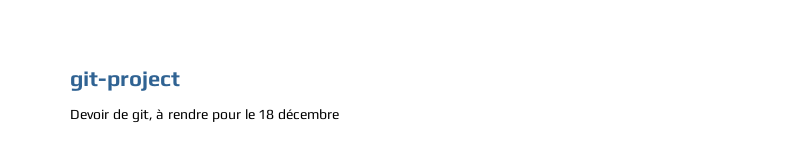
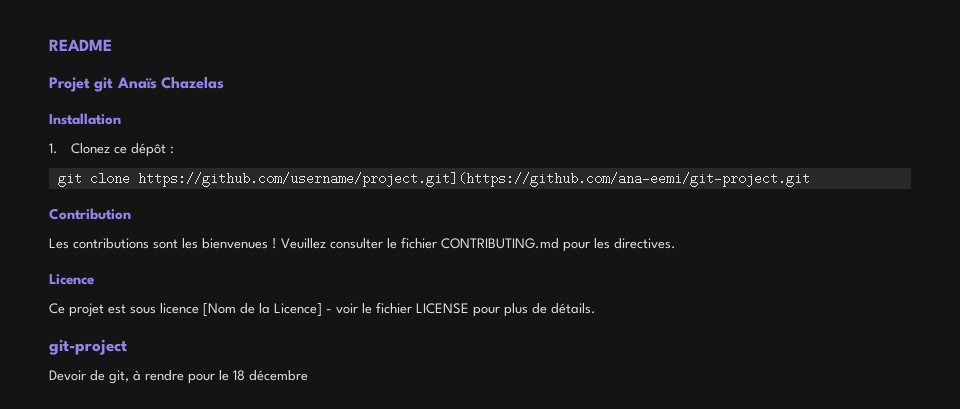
+ README
+ Projet git Anaïs Chazelas
+ Installation
+ 1. Clonez ce dépôt :
+ git clone https://github.com/username/project.git](https://github.com/ana-eemi/git-project.git
+ Contribution
+ Les contributions sont les bienvenues ! Veuillez consulter le fichier CONTRIBUTING.md pour les directives.
+ Licence
+ Ce projet est sous licence [Nom de la Licence] - voir le fichier LICENSE pour plus de détails.

